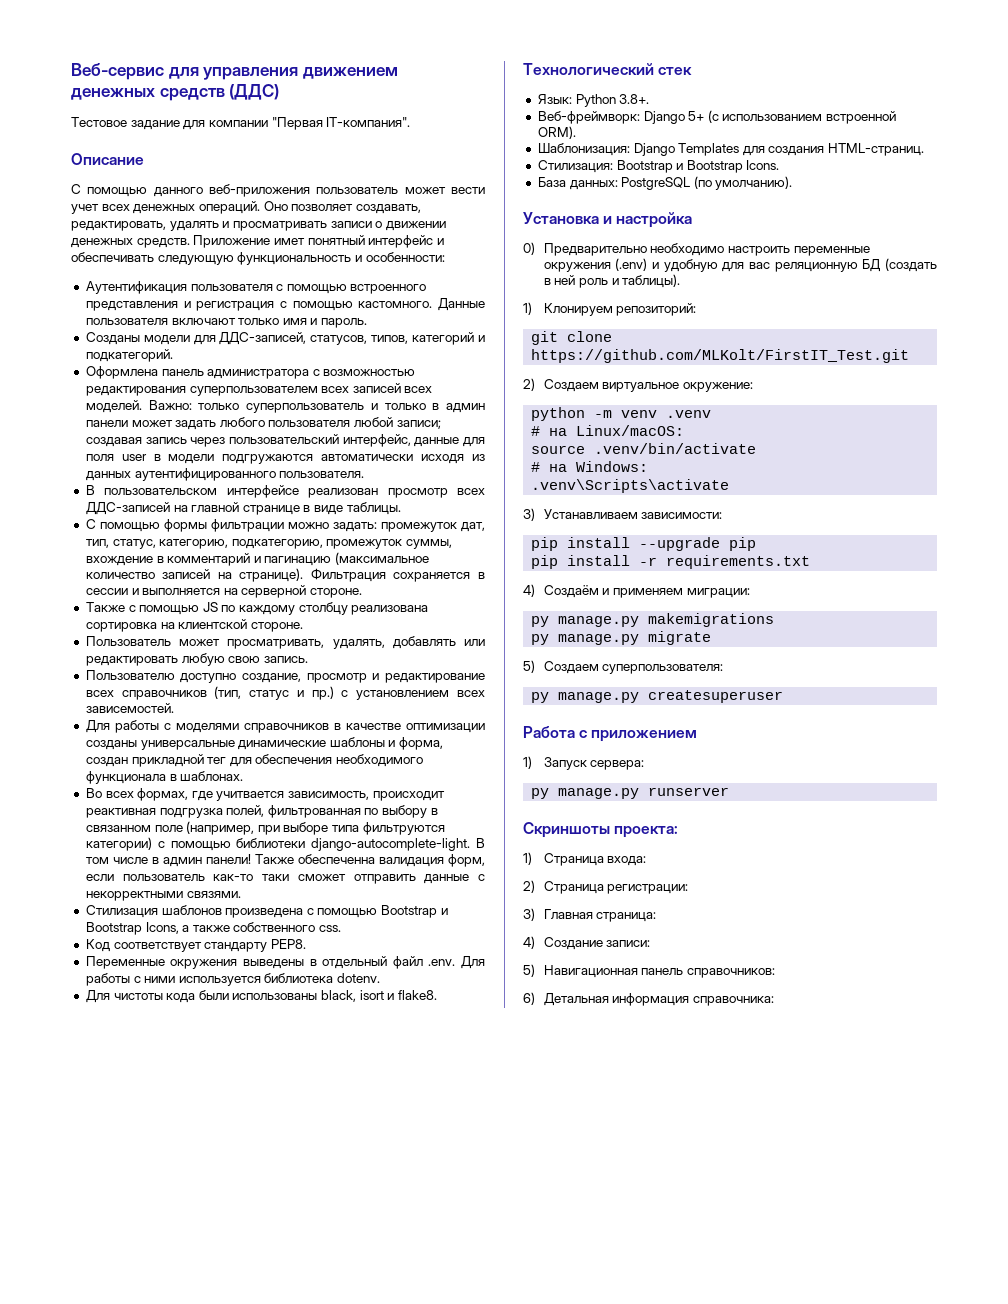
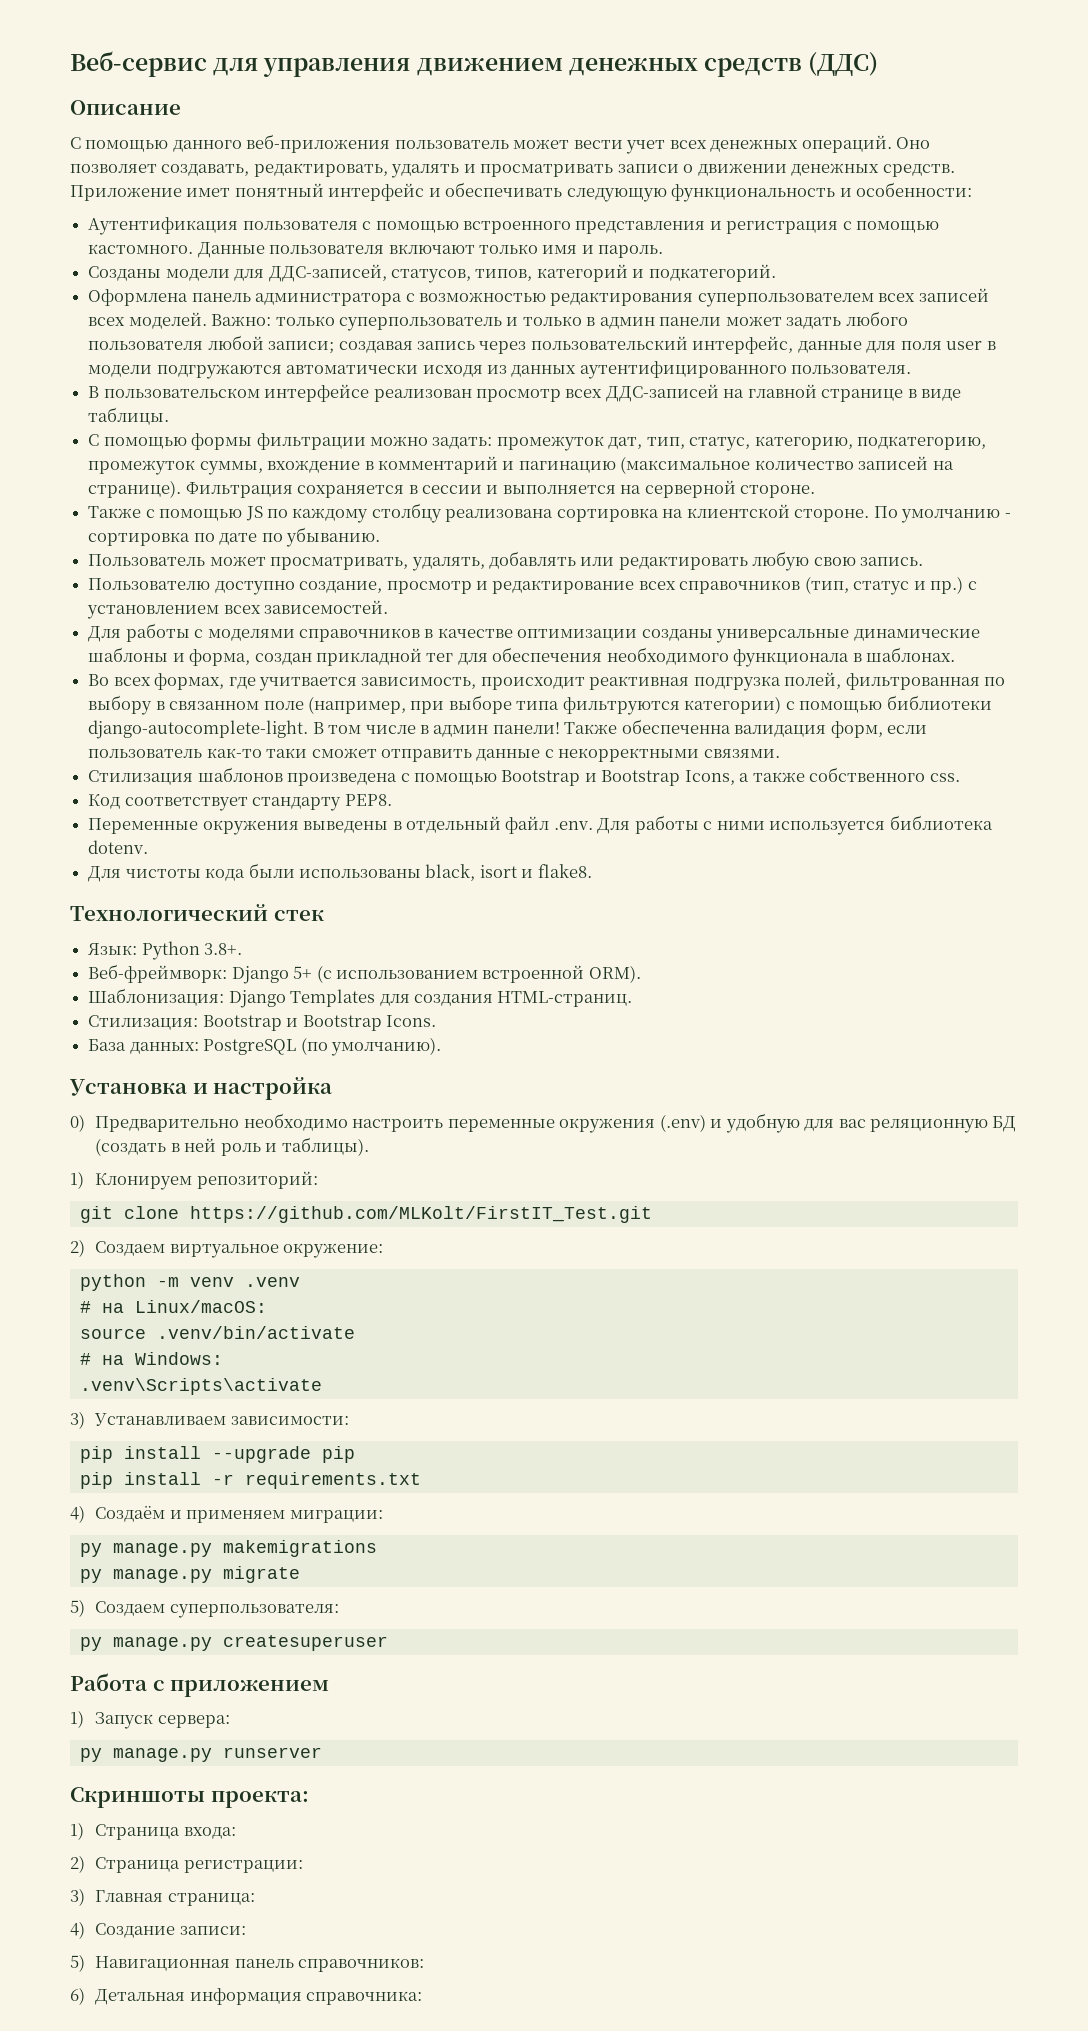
- Тестовое задание для компании "Первая IT-компания".
+ По умолчанию - сортировка по дате по убыванию.

